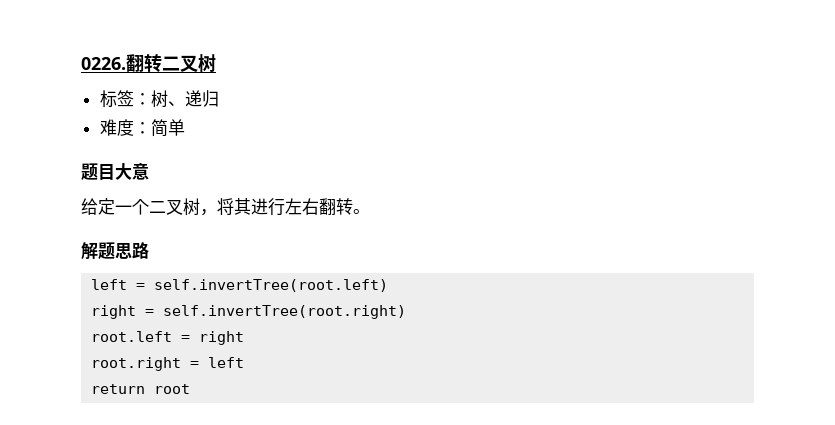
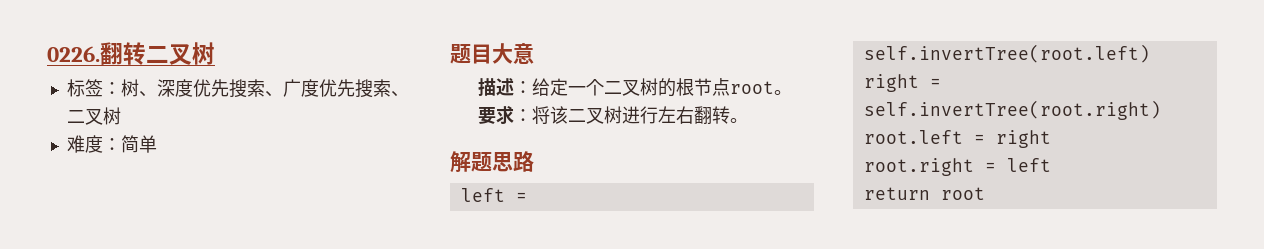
- 标签：树、递归
+ 标签：树、深度优先搜索、广度优先搜索、二叉树
- 给定一个二叉树，将其进行左右翻转。
+ 描述：给定一个二叉树的根节点root。
+ 要求：将该二叉树进行左右翻转。

